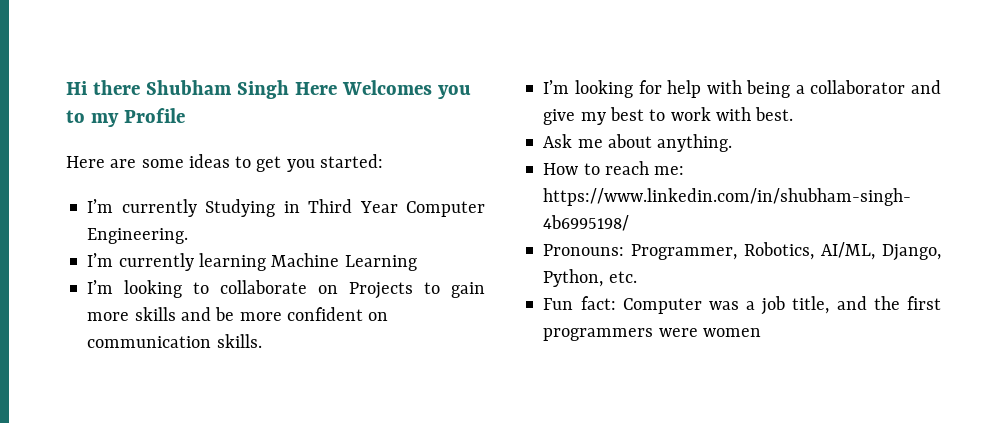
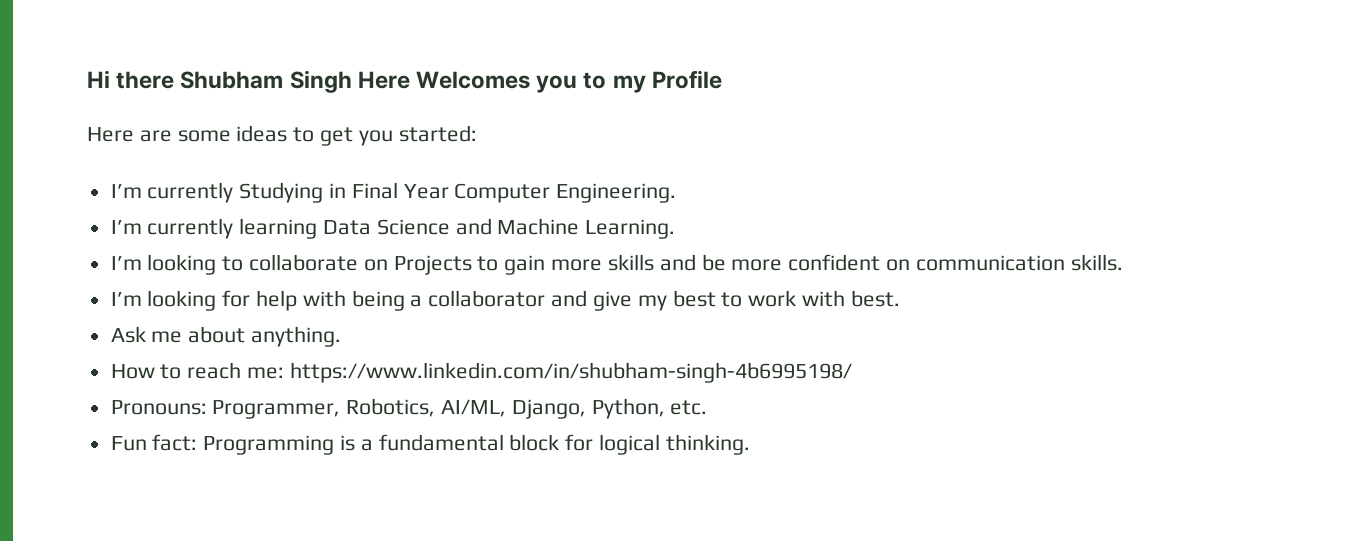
- I’m currently Studying in Third Year Computer Engineering.
+ I’m currently Studying in Final Year Computer Engineering.
- I’m currently learning Machine Learning
+ I’m currently learning Data Science and Machine Learning.
- Fun fact: Computer was a job title, and the first programmers were women
+ Fun fact: Programming is a fundamental block for logical thinking.

